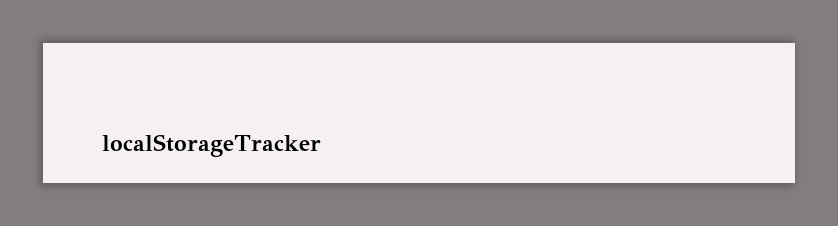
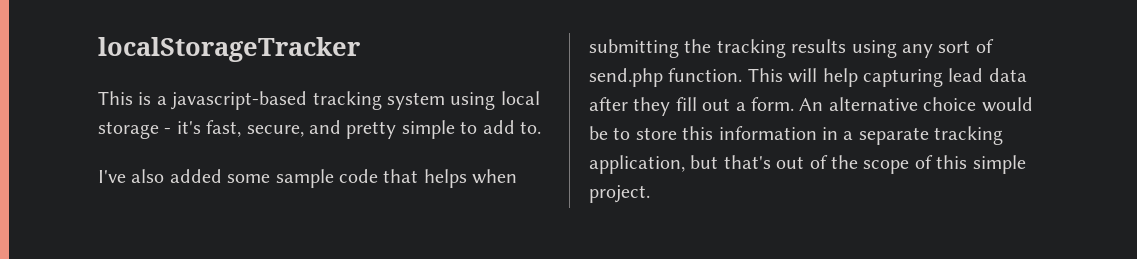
+ This is a javascript-based tracking system using local storage - it's fast, secure, and pretty simple to add to.
+ I've also added some sample code that helps when submitting the tracking results using any sort of send.php function. This will help capturing lead data after they fill out a form. An alternative choice would be to store this information in a separate tracking application, but that's out of the scope of this simple project.

